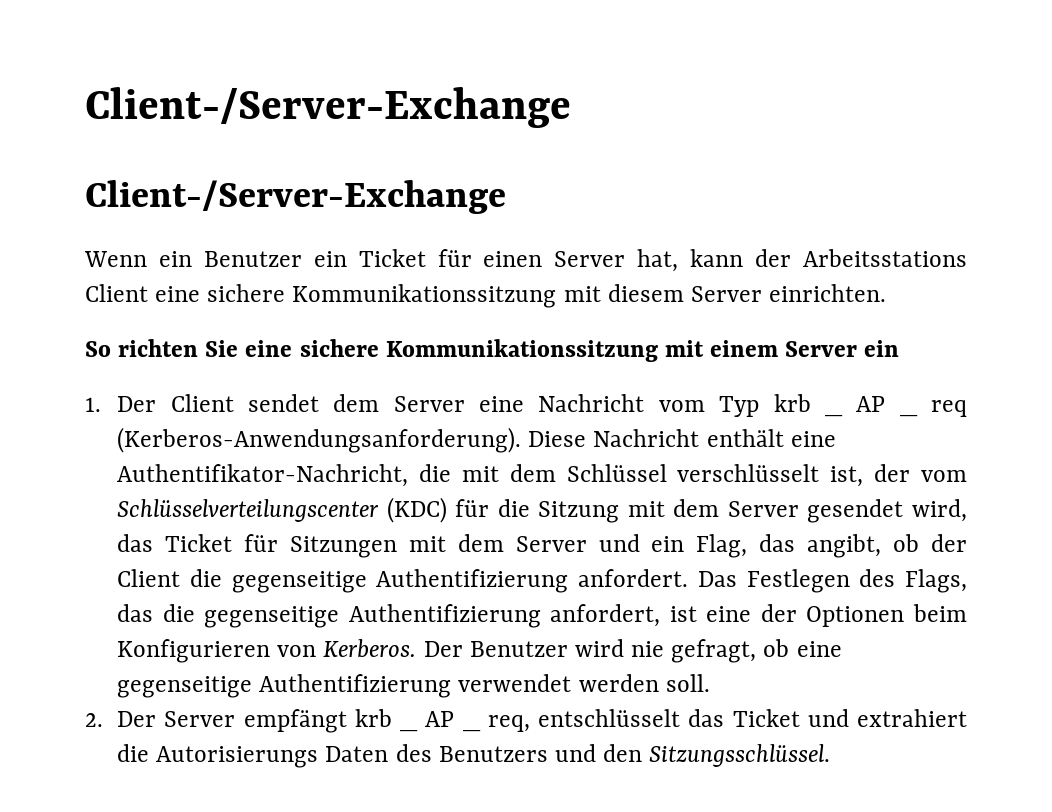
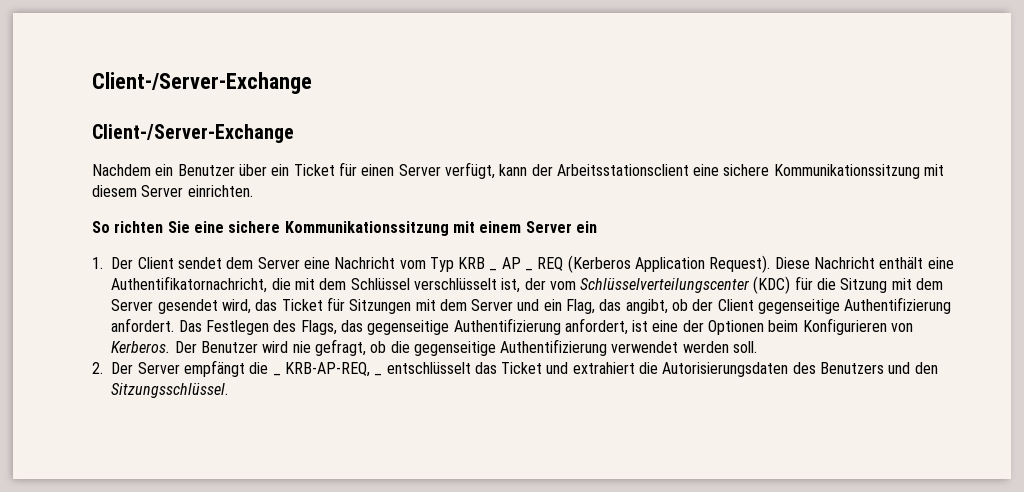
- Wenn ein Benutzer ein Ticket für einen Server hat, kann der Arbeitsstations Client eine sichere Kommunikationssitzung mit diesem Server einrichten.
+ Nachdem ein Benutzer über ein Ticket für einen Server verfügt, kann der Arbeitsstationsclient eine sichere Kommunikationssitzung mit diesem Server einrichten.
- 1. Der Client sendet dem Server eine Nachricht vom Typ krb _ AP _ req (Kerberos-Anwendungsanforderung).
+ 1. Der Client sendet dem Server eine Nachricht vom Typ KRB _ AP _ REQ (Kerberos Application Request).
- Diese Nachricht enthält eine Authentifikator-Nachricht, die mit dem Schlüssel verschlüsselt ist, der vom Schlüsselverteilungscenter (KDC) für die Sitzung mit dem Server gesendet wird, das Ticket für Sitzungen mit dem Server und ein Flag, das angibt, ob der Client die gegenseitige Authentifizierung anfordert.
+ Diese Nachricht enthält eine Authentifikatornachricht, die mit dem Schlüssel verschlüsselt ist, der vom Schlüsselverteilungscenter (KDC) für die Sitzung mit dem Server gesendet wird, das Ticket für Sitzungen mit dem Server und ein Flag, das angibt, ob der Client gegenseitige Authentifizierung anfordert.
- Das Festlegen des Flags, das die gegenseitige Authentifizierung anfordert, ist eine der Optionen beim Konfigurieren von Kerberos.
+ Das Festlegen des Flags, das gegenseitige Authentifizierung anfordert, ist eine der Optionen beim Konfigurieren von Kerberos.
- Der Benutzer wird nie gefragt, ob eine gegenseitige Authentifizierung verwendet werden soll.
+ Der Benutzer wird nie gefragt, ob die gegenseitige Authentifizierung verwendet werden soll.
- 2. Der Server empfängt krb _ AP _ req, entschlüsselt das Ticket und extrahiert die Autorisierungs Daten des Benutzers und den Sitzungsschlüssel.
+ 2. Der Server empfängt die _ KRB-AP-REQ, _ entschlüsselt das Ticket und extrahiert die Autorisierungsdaten des Benutzers und den Sitzungsschlüssel.

